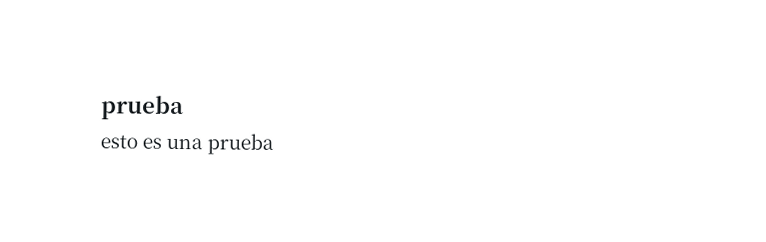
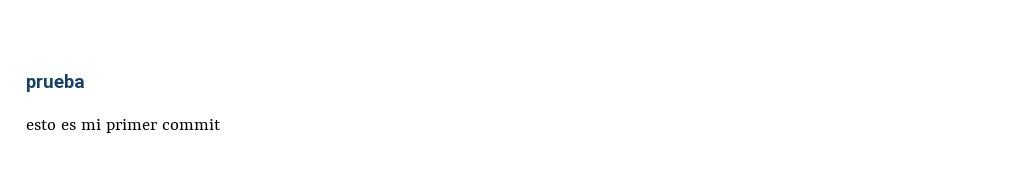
- esto es una prueba
+ esto es mi primer commit

